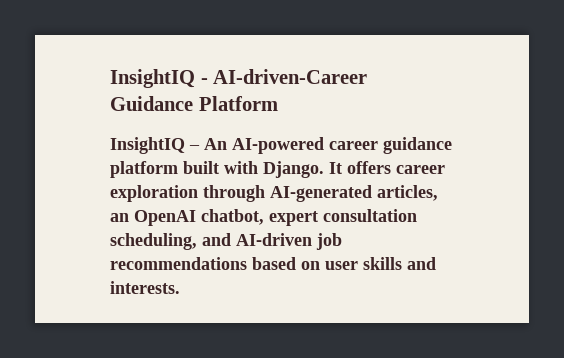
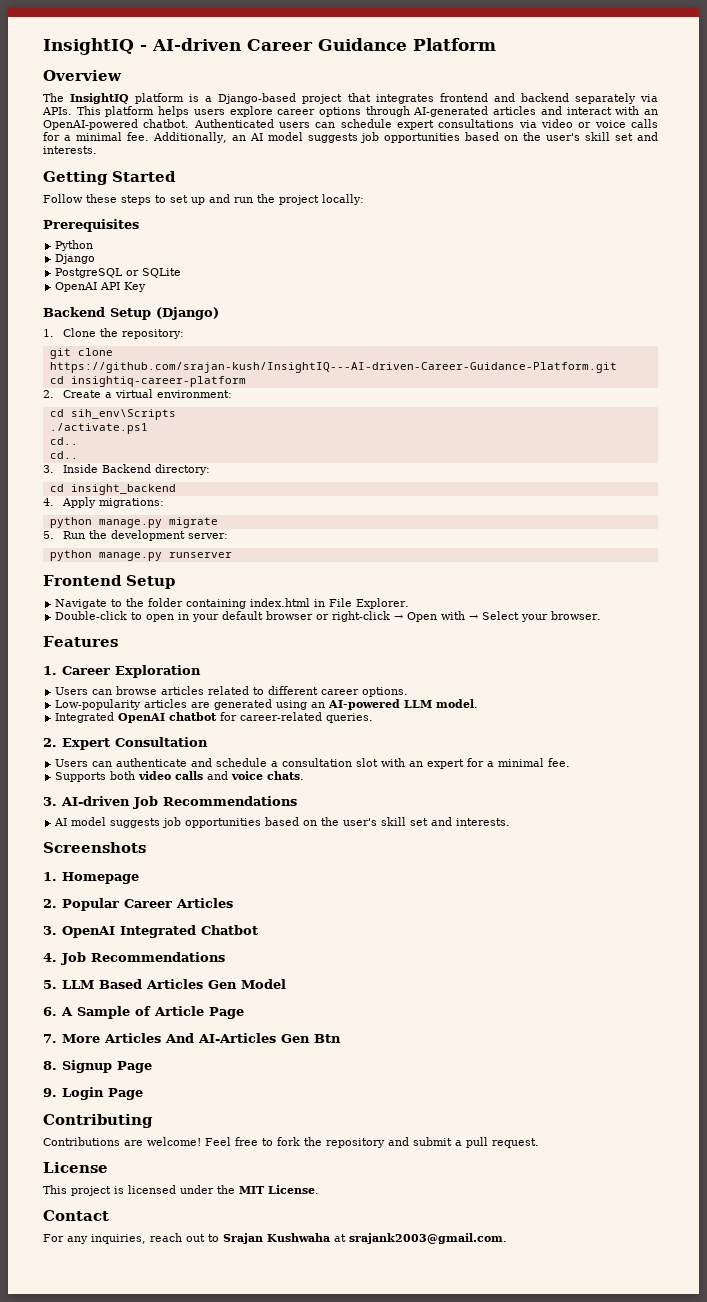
- InsightIQ - AI-driven-Career Guidance Platform
+ InsightIQ - AI-driven Career Guidance Platform
- InsightIQ – An AI-powered career guidance platform built with Django. It offers career exploration through AI-generated articles, an OpenAI chatbot, expert consultation scheduling, and AI-driven job recommendations based on user skills and interests.
+ Overview
+ The InsightIQ platform is a Django-based project that integrates frontend and backend separately via APIs. This platform helps users explore career options through AI-generated articles and interact with an OpenAI-powered chatbot. Authenticated users can schedule expert consultations via video or voice calls for a minimal fee. Additionally, an AI model suggests job opportunities based on the user's skill set and interests.
+ Getting Started
+ Follow these steps to set up and run the project locally:
+ Prerequisites
+ Python
+ Django
+ PostgreSQL or SQLite
+ OpenAI API Key
+ Backend Setup (Django)
+ 1. Clone the repository:
+ git clone https://github.com/srajan-kush/InsightIQ---AI-driven-Career-Guidance-Platform.git
+ cd insightiq-career-platform
+ 2. Create a virtual environment:
+ cd sih_env\Scripts
+ ./activate.ps1
+ cd..
+ cd..
+ 3. Inside Backend directory:
+ cd insight_backend
+ 4. Apply migrations:
+ python manage.py migrate
+ 5. Run the development server:
+ python manage.py runserver
+ Frontend Setup
+ Navigate to the folder containing index.html in File Explorer.
+ Double-click to open in your default browser or right-click → Open with → Select your browser.
+ Features
+ 1. Career Exploration
+ Users can browse articles related to different career options.
+ Low-popularity articles are generated using an AI-powered LLM model.
+ Integrated OpenAI chatbot for career-related queries.
+ 2. Expert Consultation
+ Users can authenticate and schedule a consultation slot with an expert for a minimal fee.
+ Supports both video calls and voice chats.
+ 3. AI-driven Job Recommendations
+ AI model suggests job opportunities based on the user's skill set and interests.
+ Screenshots
+ 1. Homepage
+ 2. Popular Career Articles
+ 3. OpenAI Integrated Chatbot
+ 4. Job Recommendations
+ 5. LLM Based Articles Gen Model
+ 6. A Sample of Article Page
+ 7. More Articles And AI-Articles Gen Btn
+ 8. Signup Page
+ 9. Login Page
+ Contributing
+ Contributions are welcome! Feel free to fork the repository and submit a pull request.
+ License
+ This project is licensed under the MIT License.
+ Contact
+ For any inquiries, reach out to Srajan Kushwaha at srajank2003@gmail.com.

